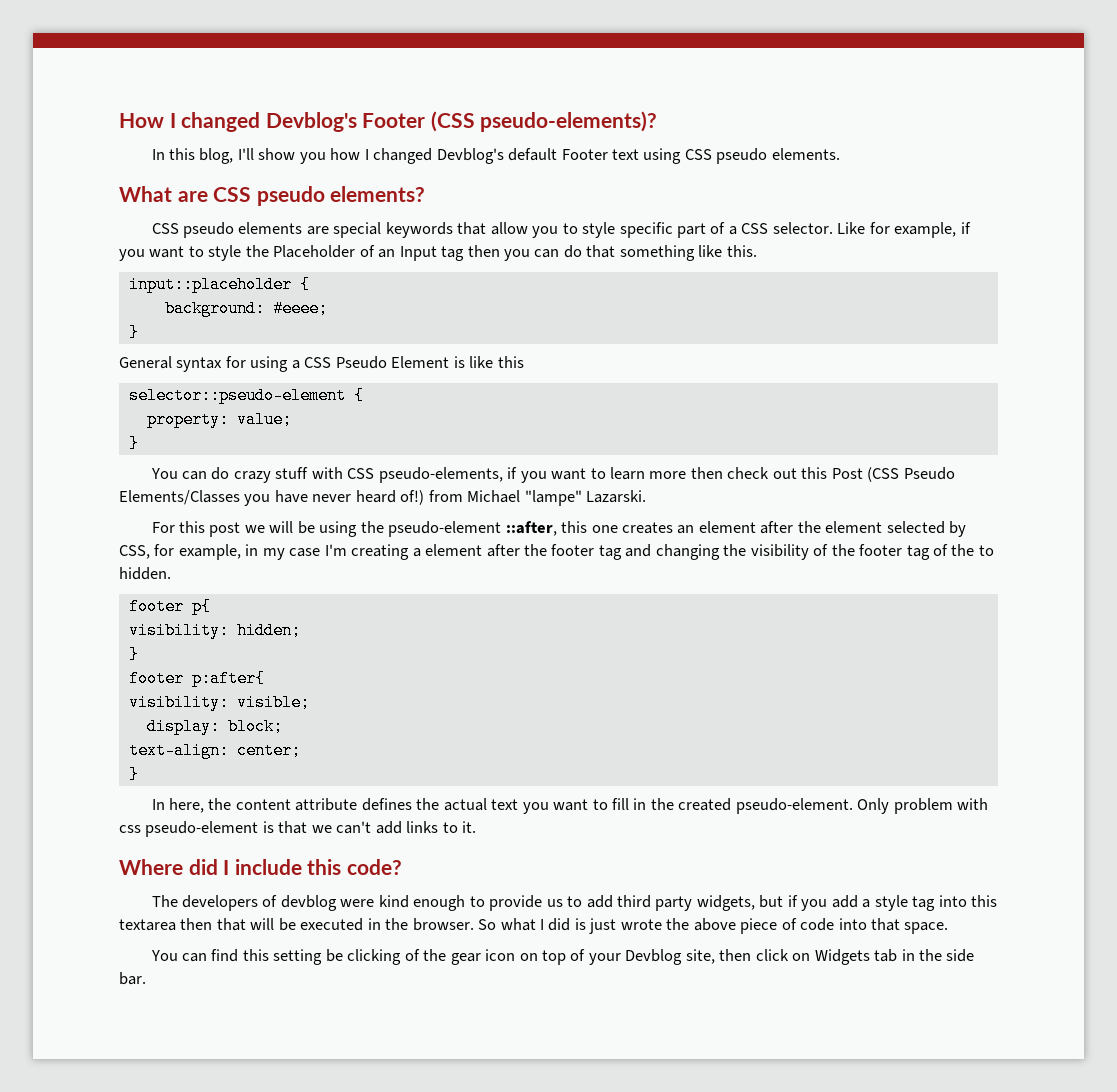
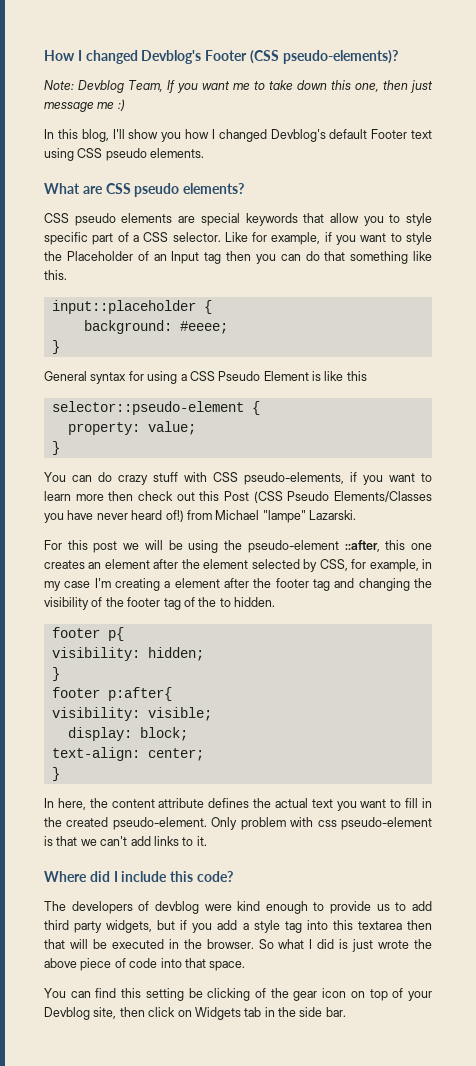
+ Note: Devblog Team, If you want me to take down this one, then just message me :)

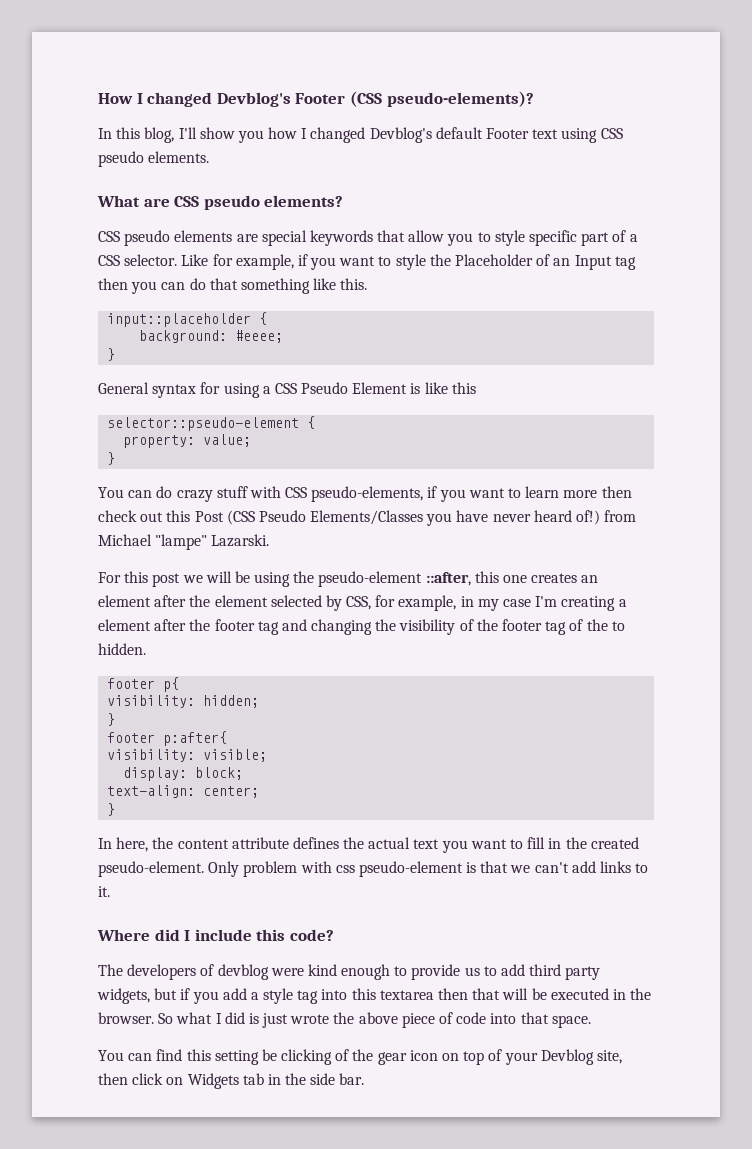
- Note: Devblog Team, If you want me to take down this one, then just message me :)

